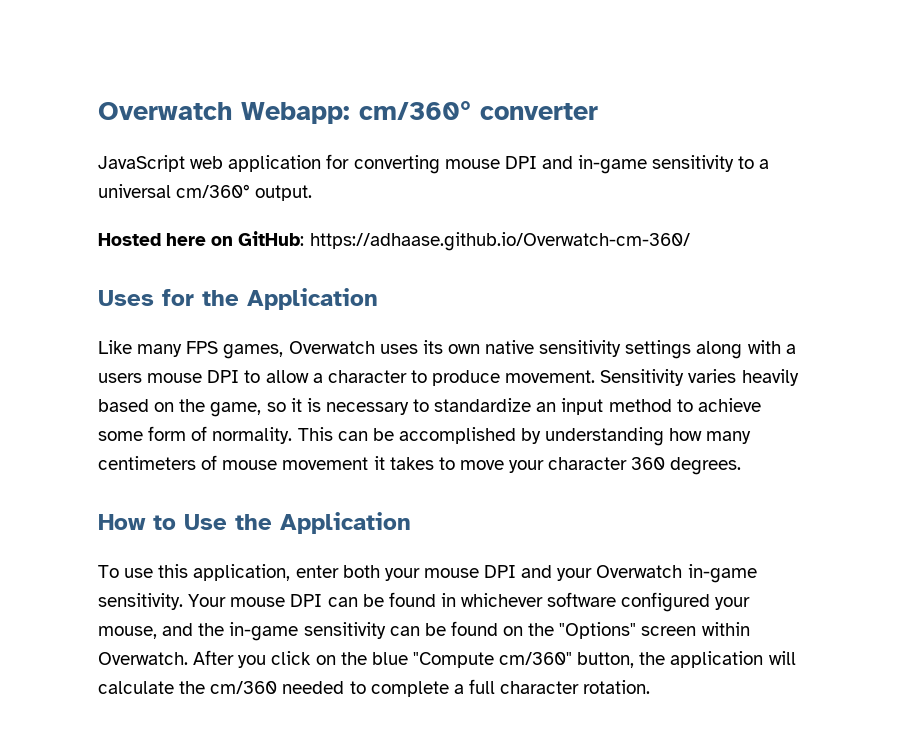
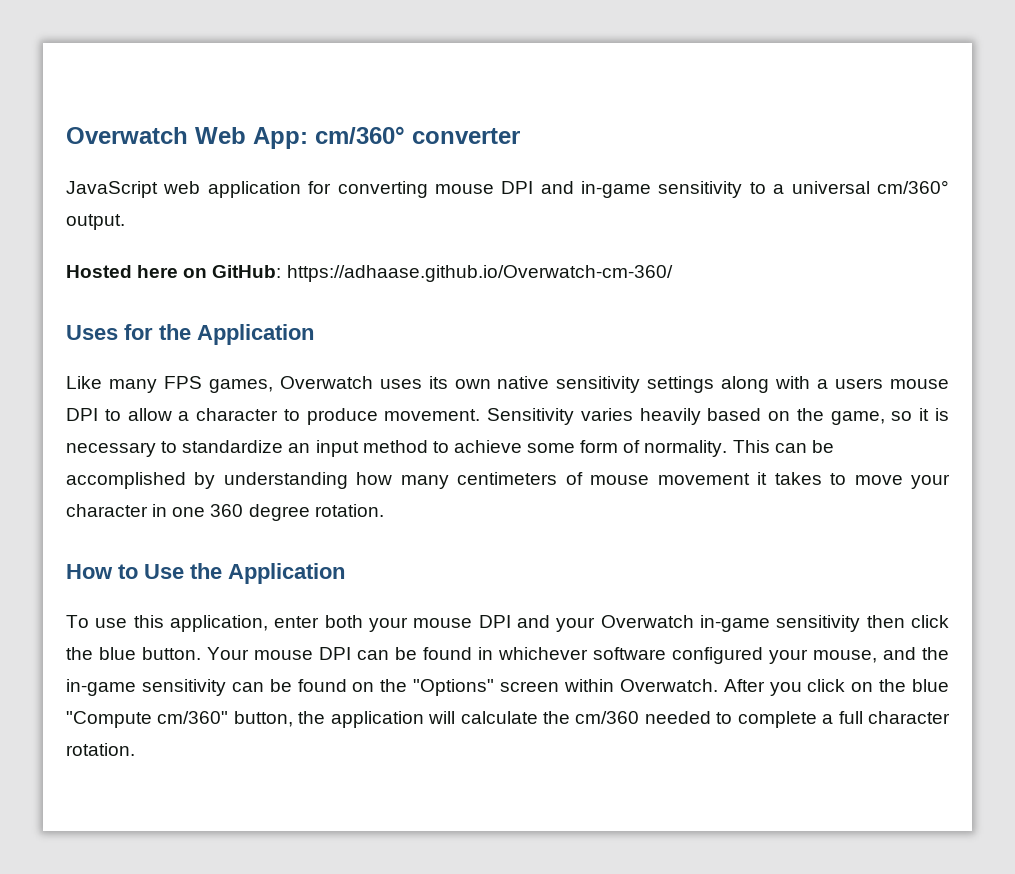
- Overwatch Webapp: cm/360° converter
+ Overwatch Web App: cm/360° converter
- This can be accomplished by understanding how many centimeters of mouse movement it takes to move your character 360 degrees.
+ This can be accomplished by understanding how many centimeters of mouse movement it takes to move your character in one 360 degree rotation.
- To use this application, enter both your mouse DPI and your Overwatch in-game sensitivity.
+ To use this application, enter both your mouse DPI and your Overwatch in-game sensitivity then click the blue button.

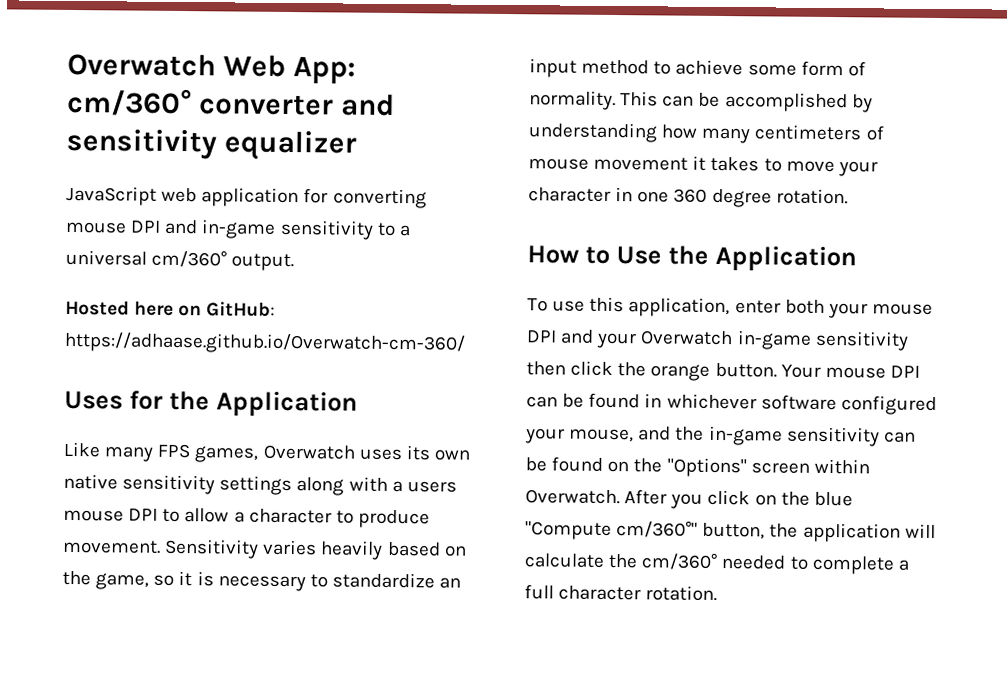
- Overwatch Web App: cm/360° converter
+ Overwatch Web App: cm/360° converter and sensitivity equalizer
- To use this application, enter both your mouse DPI and your Overwatch in-game sensitivity then click the blue button.
+ To use this application, enter both your mouse DPI and your Overwatch in-game sensitivity then click the orange button.
- After you click on the blue "Compute cm/360" button, the application will calculate the cm/360 needed to complete a full character rotation.
+ After you click on the blue "Compute cm/360°" button, the application will calculate the cm/360° needed to complete a full character rotation.

